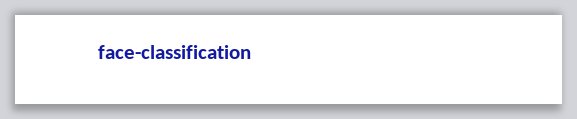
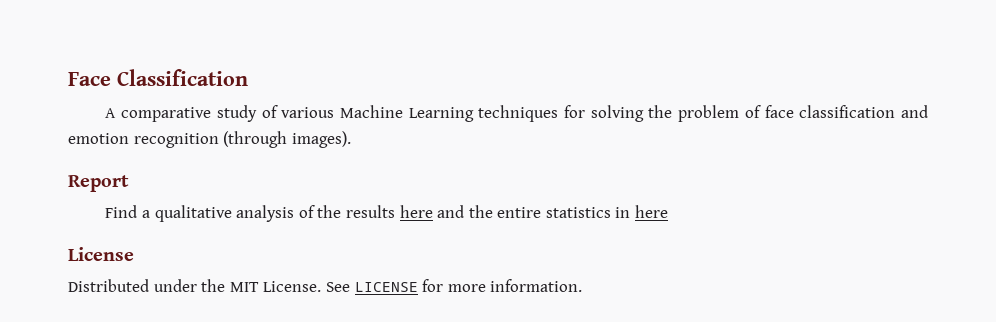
- face-classification
+ Face Classification
+ A comparative study of various Machine Learning techniques for solving the problem of face classification and emotion recognition (through images).
+ Report
+ Find a qualitative analysis of the results here and the entire statistics in here
+ License
+ Distributed under the MIT License. See LICENSE for more information.

